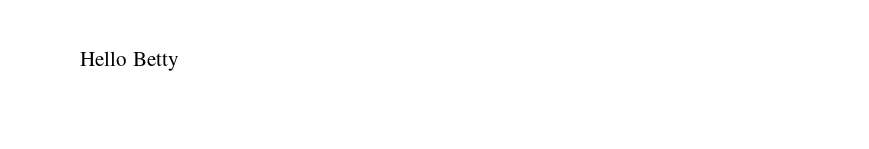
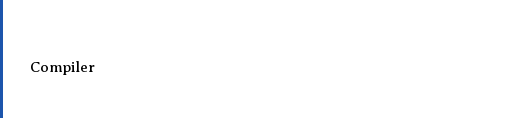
- Hello Betty
+ Compiler

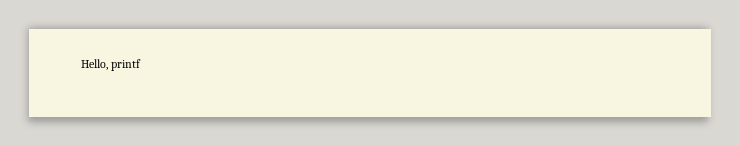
- Compiler
+ Hello, printf

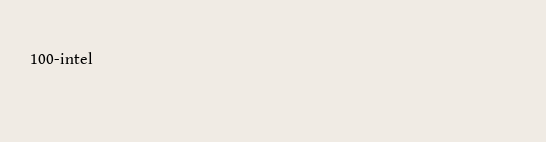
- Hello, printf
+ 100-intel

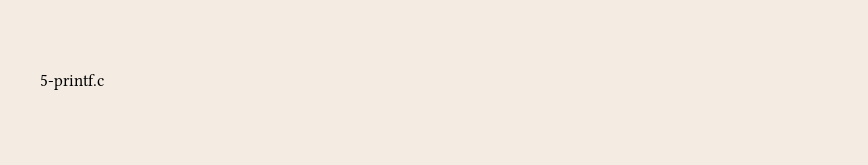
- 100-intel
+ 5-printf.c

